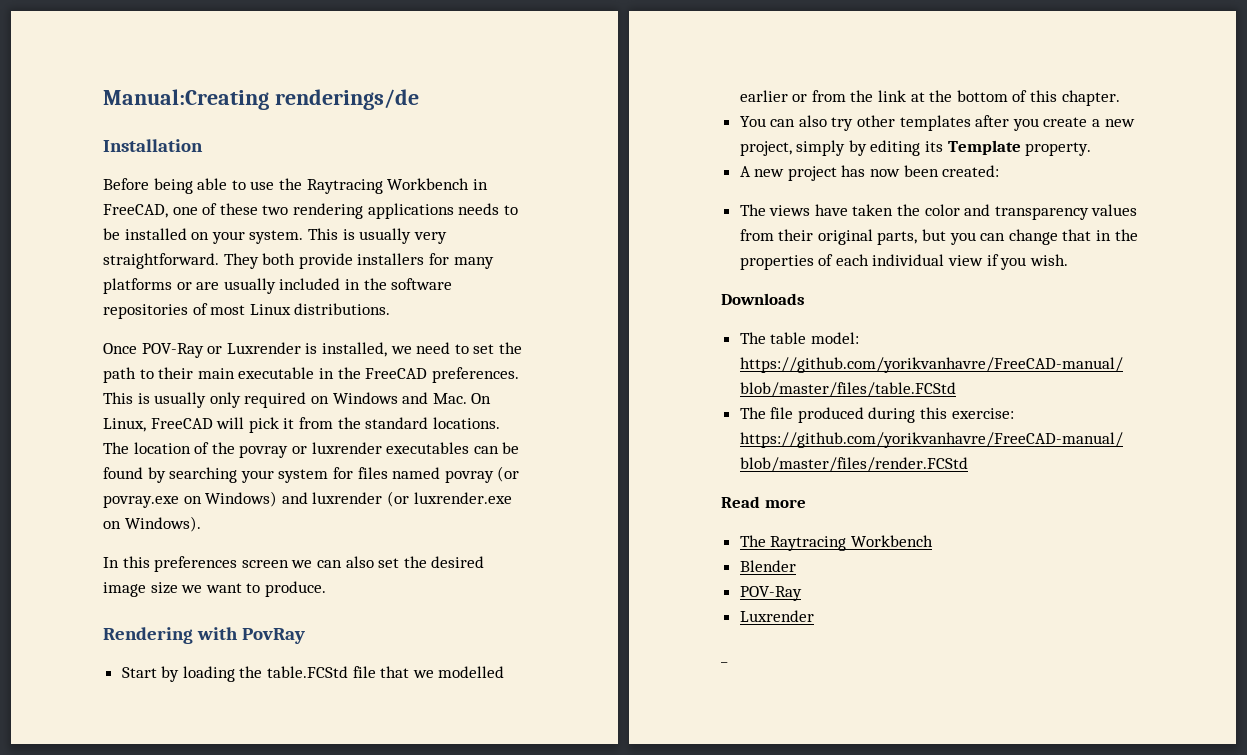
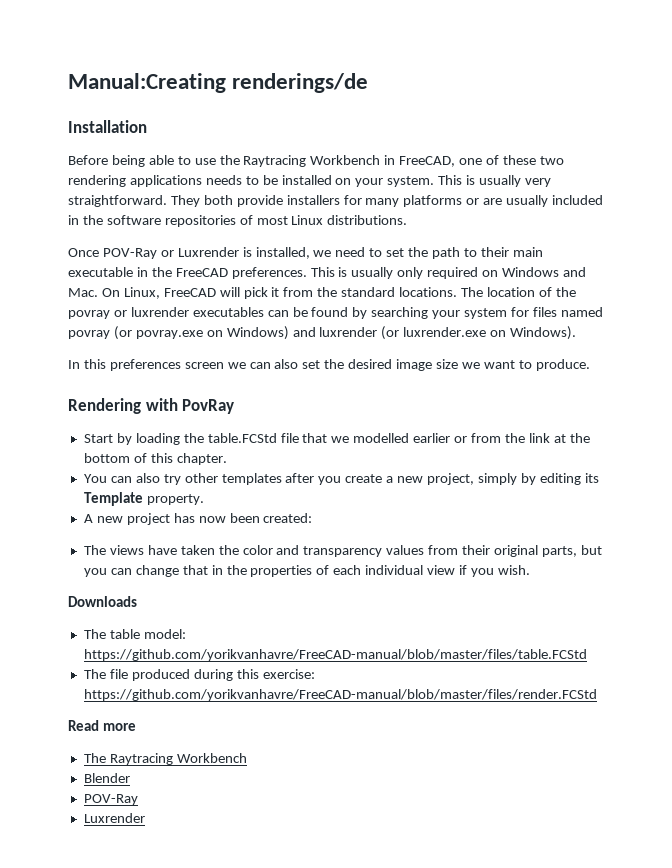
- _

